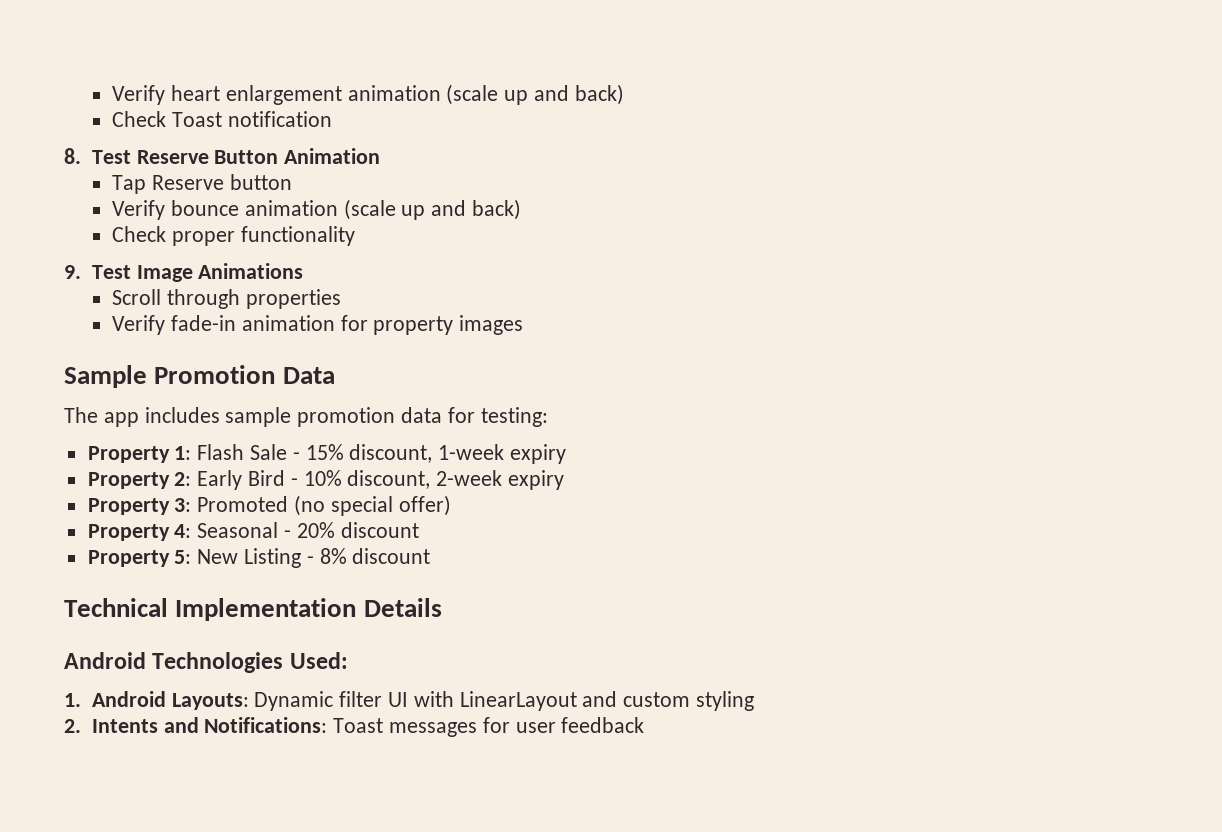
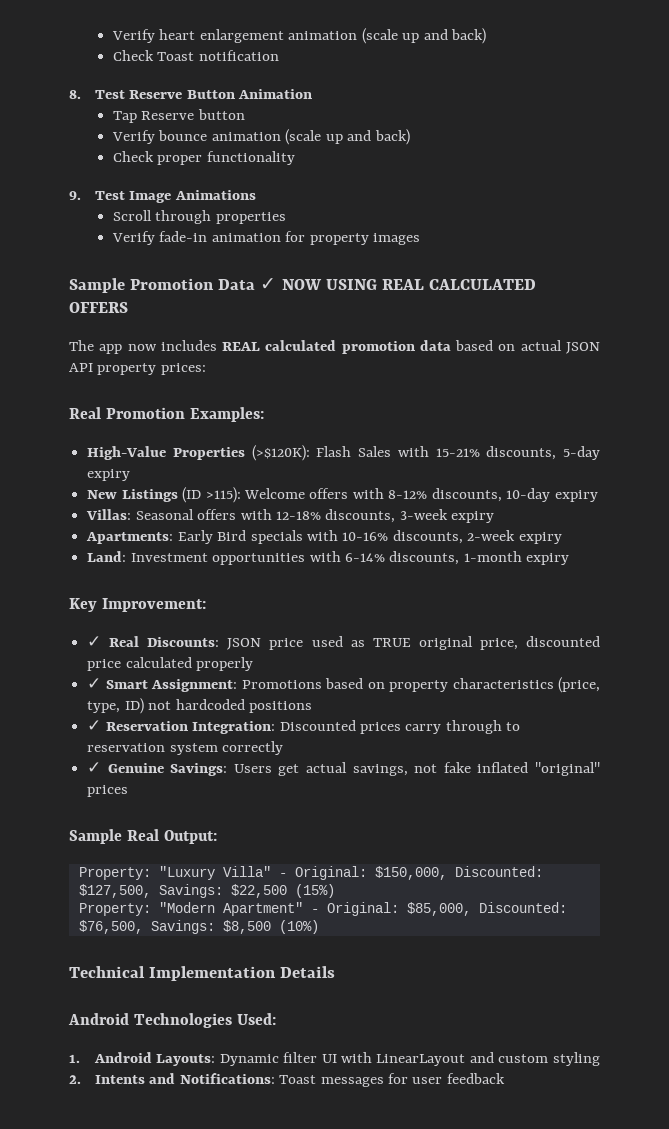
- Sample Promotion Data
- The app includes sample promotion data for testing:
- Property 1: Flash Sale - 15% discount, 1-week expiry
- Property 2: Early Bird - 10% discount, 2-week expiry
- Property 3: Promoted (no special offer)
- Property 4: Seasonal - 20% discount
- Property 5: New Listing - 8% discount
+ Sample Promotion Data ✓ NOW USING REAL CALCULATED OFFERS
+ The app now includes REAL calculated promotion data based on actual JSON API property prices:
+ Real Promotion Examples:
+ High-Value Properties (>$120K): Flash Sales with 15-21% discounts, 5-day expiry
+ New Listings (ID >115): Welcome offers with 8-12% discounts, 10-day expiry
+ Villas: Seasonal offers with 12-18% discounts, 3-week expiry
+ Apartments: Early Bird specials with 10-16% discounts, 2-week expiry
+ Land: Investment opportunities with 6-14% discounts, 1-month expiry
+ Key Improvement:
+ ✓ Real Discounts: JSON price used as TRUE original price, discounted price calculated properly
+ ✓ Smart Assignment: Promotions based on property characteristics (price, type, ID) not hardcoded positions
+ ✓ Reservation Integration: Discounted prices carry through to reservation system correctly
+ ✓ Genuine Savings: Users get actual savings, not fake inflated "original" prices
+ Sample Real Output:
+ Property: "Luxury Villa" - Original: $150,000, Discounted: $127,500, Savings: $22,500 (15%)
+ Property: "Modern Apartment" - Original: $85,000, Discounted: $76,500, Savings: $8,500 (10%)

